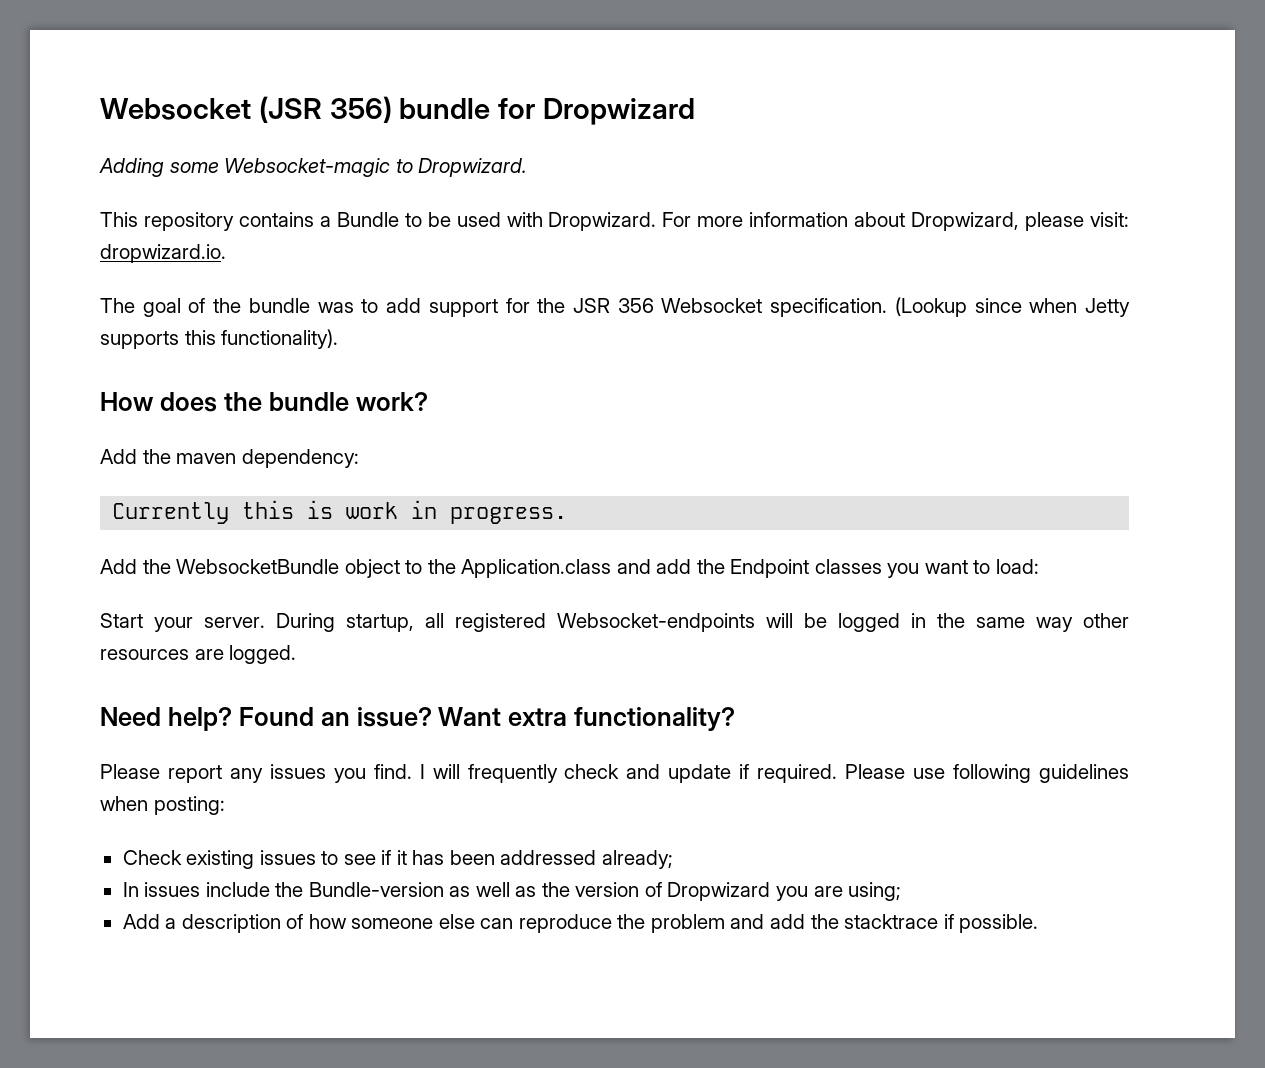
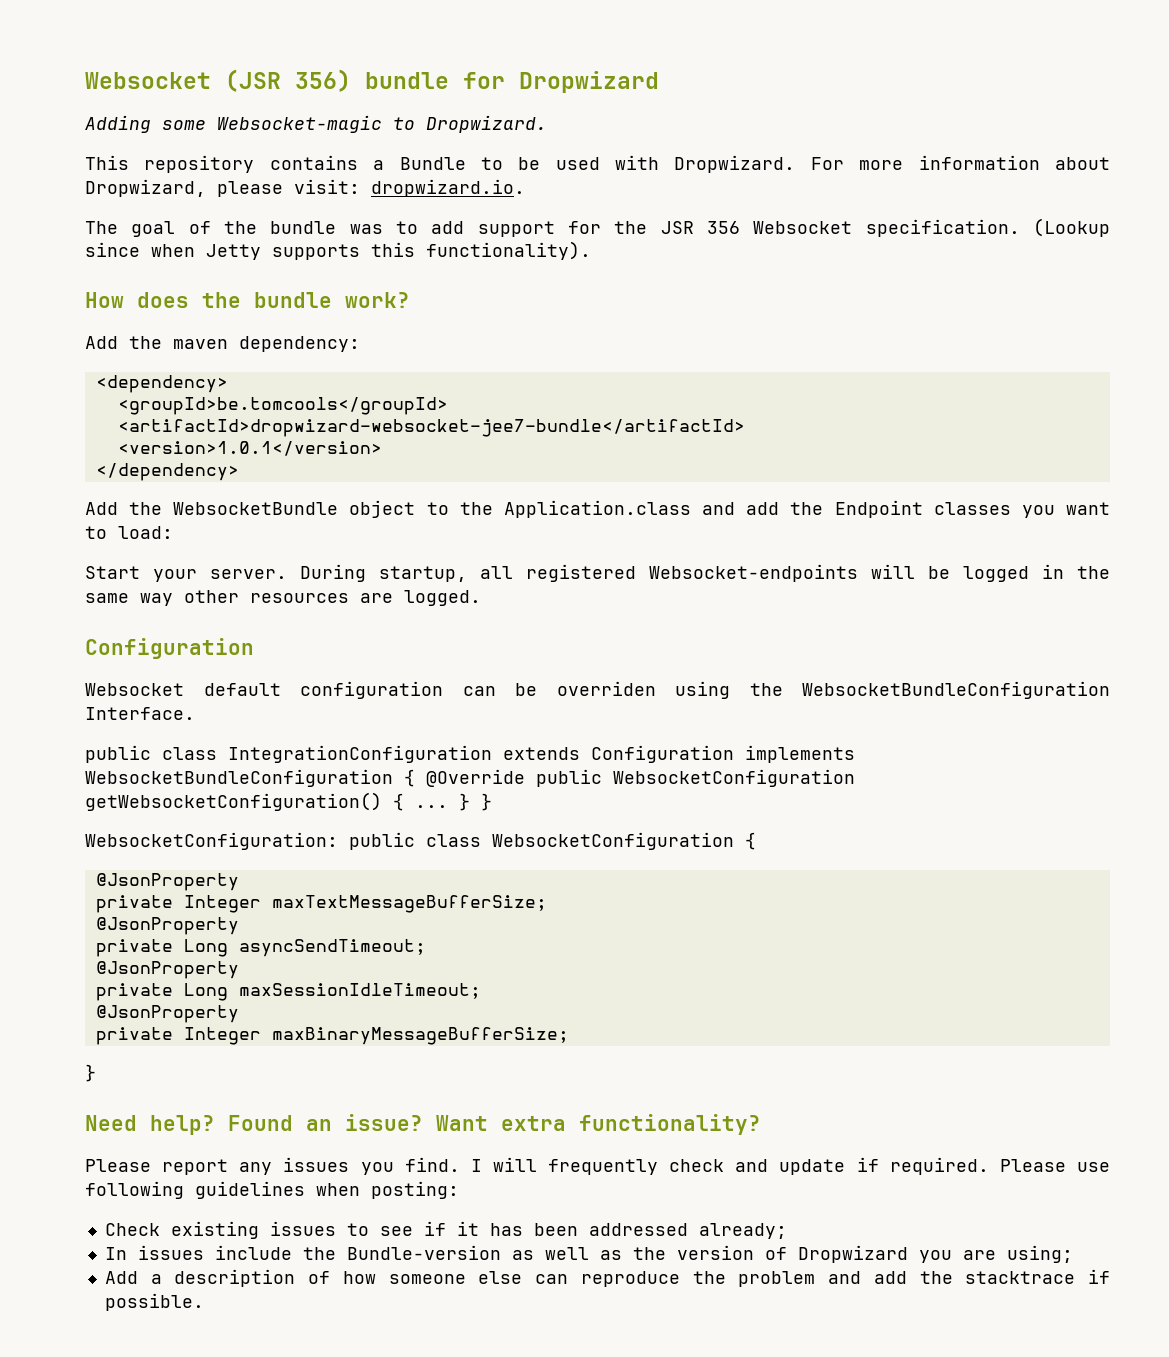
- Currently this is work in progress.
+ <dependency>
+ <groupId>be.tomcools</groupId>
+ <artifactId>dropwizard-websocket-jee7-bundle</artifactId>
+ <version>1.0.1</version>
+ </dependency>
  During startup, all registered Websocket-endpoints will be logged in the same way other resources are logged.
+ Configuration
+ Websocket default configuration can be overriden using the WebsocketBundleConfiguration Interface.
+ public class IntegrationConfiguration extends Configuration implements WebsocketBundleConfiguration { @Override public WebsocketConfiguration getWebsocketConfiguration() { ... } }
+ WebsocketConfiguration: public class WebsocketConfiguration {
+ @JsonProperty
+ private Integer maxTextMessageBufferSize;
+ @JsonProperty
+ private Long asyncSendTimeout;
+ @JsonProperty
+ private Long maxSessionIdleTimeout;
+ @JsonProperty
+ private Integer maxBinaryMessageBufferSize;
+ }

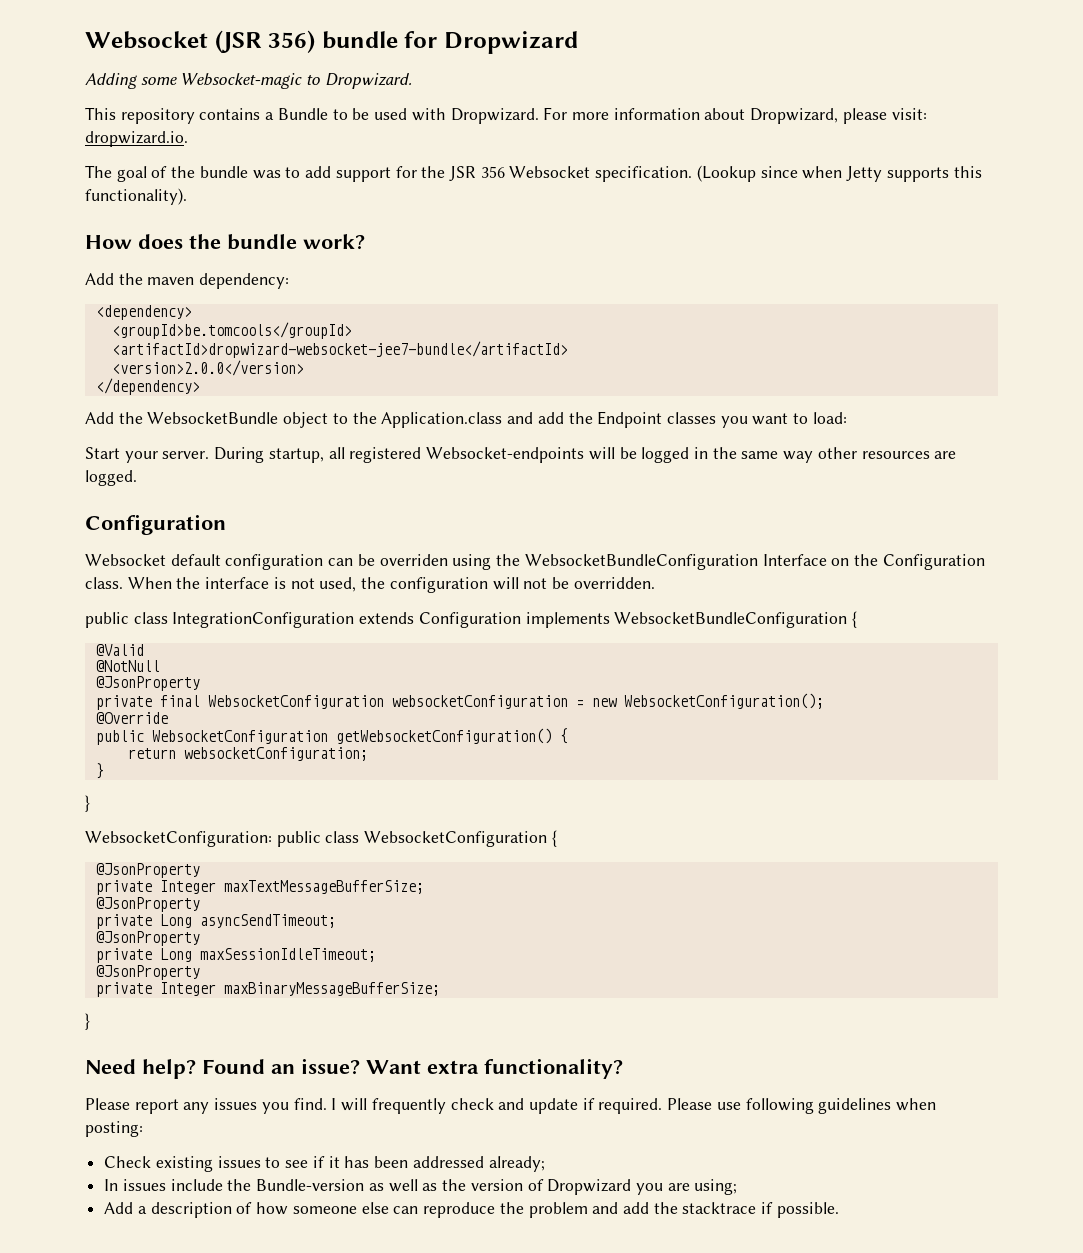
- <version>1.0.1</version>
+ <version>2.0.0</version>
- Websocket default configuration can be overriden using the WebsocketBundleConfiguration Interface.
+ Websocket default configuration can be overriden using the WebsocketBundleConfiguration Interface on the Configuration class. When the interface is not used, the configuration will not be overridden.
- public class IntegrationConfiguration extends Configuration implements WebsocketBundleConfiguration { @Override public WebsocketConfiguration getWebsocketConfiguration() { ... } }
+ public class IntegrationConfiguration extends Configuration implements WebsocketBundleConfiguration {
+ @Valid
+ @NotNull
+ @JsonProperty
+ private final WebsocketConfiguration websocketConfiguration = new WebsocketConfiguration();
+ @Override
+ public WebsocketConfiguration getWebsocketConfiguration() {
+ return websocketConfiguration;
+ }
+ }

